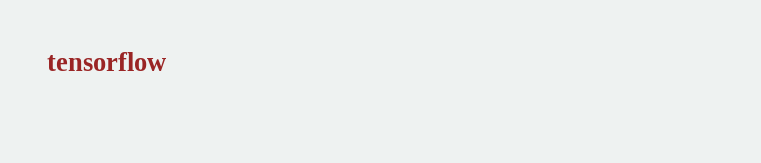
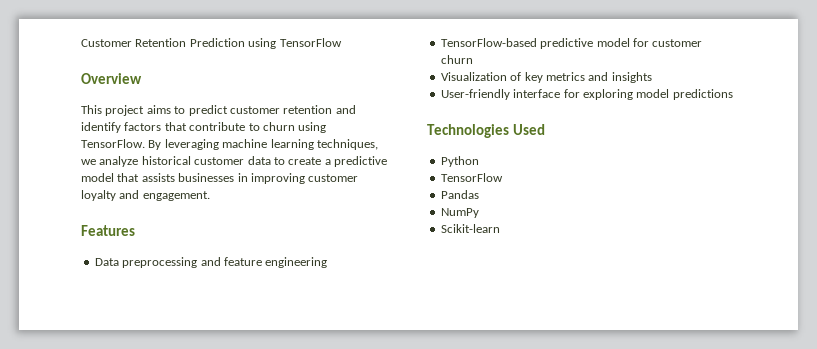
- tensorflow
+ Customer Retention Prediction using TensorFlow
+ Overview
+ This project aims to predict customer retention and identify factors that contribute to churn using TensorFlow. By leveraging machine learning techniques, we analyze historical customer data to create a predictive model that assists businesses in improving customer loyalty and engagement.
+ Features
+ Data preprocessing and feature engineering
+ TensorFlow-based predictive model for customer churn
+ Visualization of key metrics and insights
+ User-friendly interface for exploring model predictions
+ Technologies Used
+ Python
+ TensorFlow
+ Pandas
+ NumPy
+ Scikit-learn

